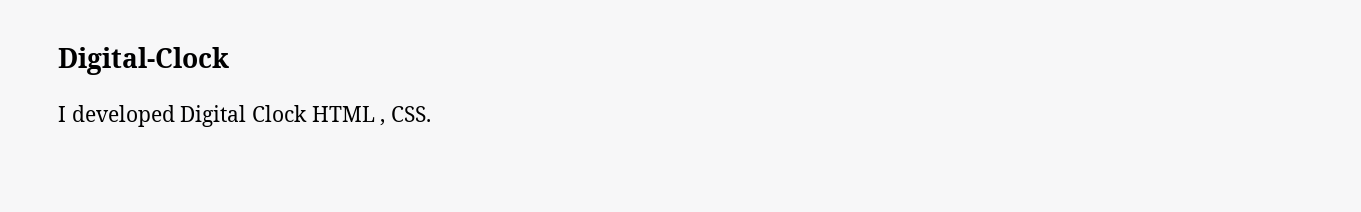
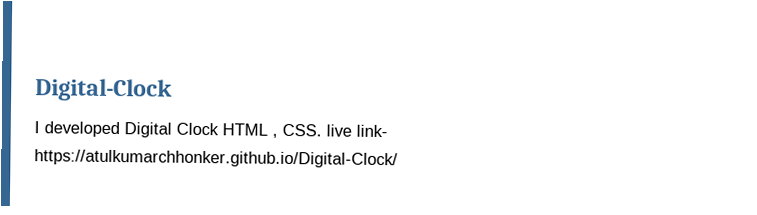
- I developed Digital Clock HTML , CSS.
+ I developed Digital Clock HTML , CSS. live link- https://atulkumarchhonker.github.io/Digital-Clock/

